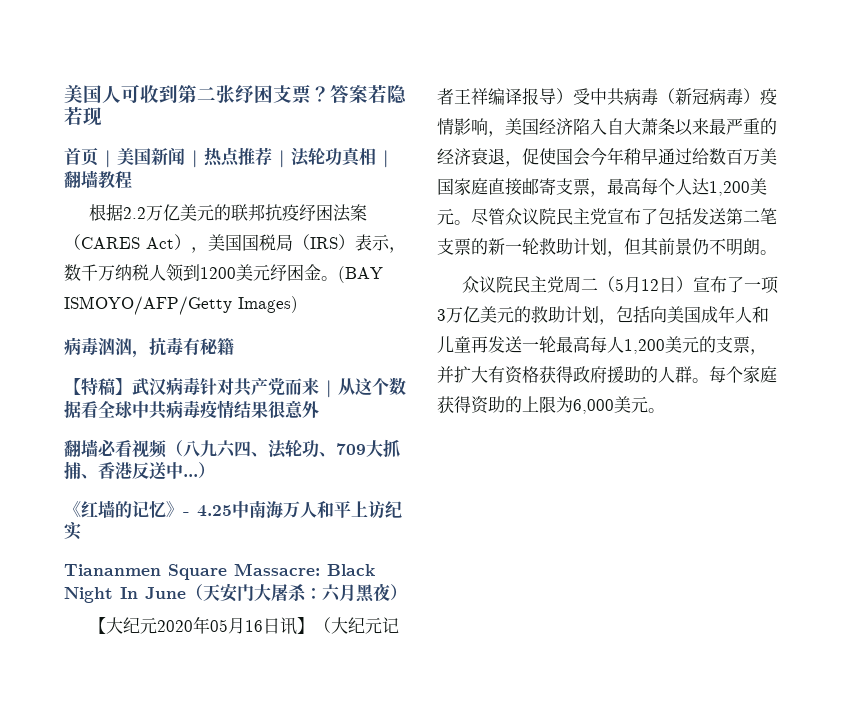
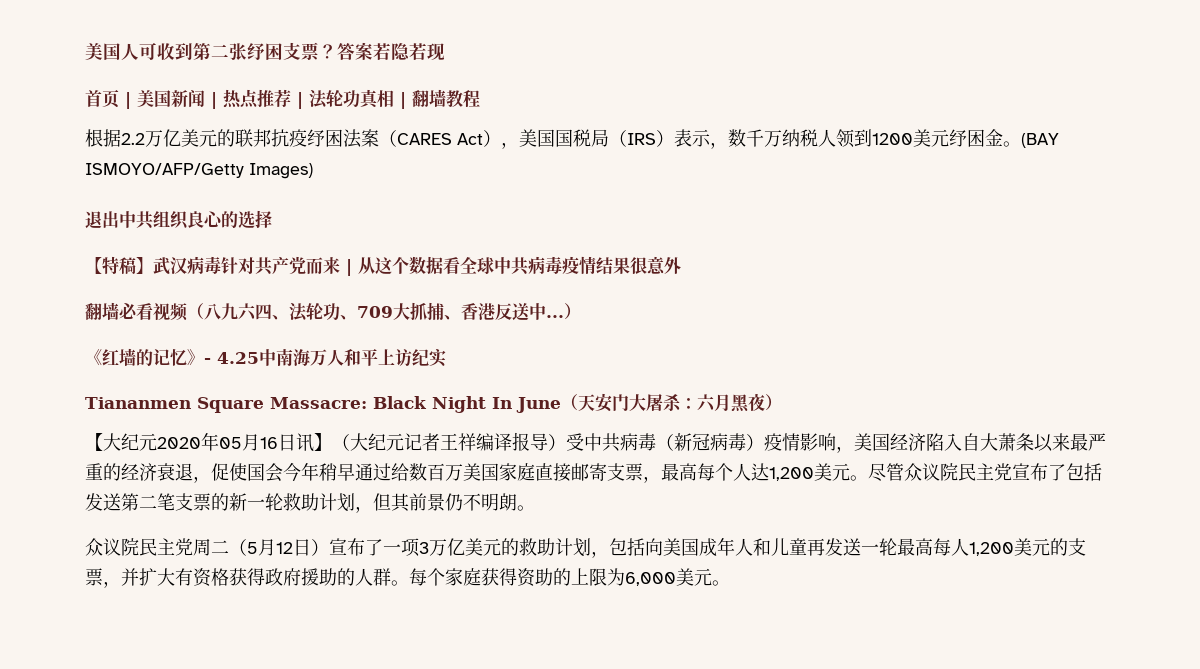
- 病毒汹汹，抗毒有秘籍
+ 退出中共组织良心的选择

